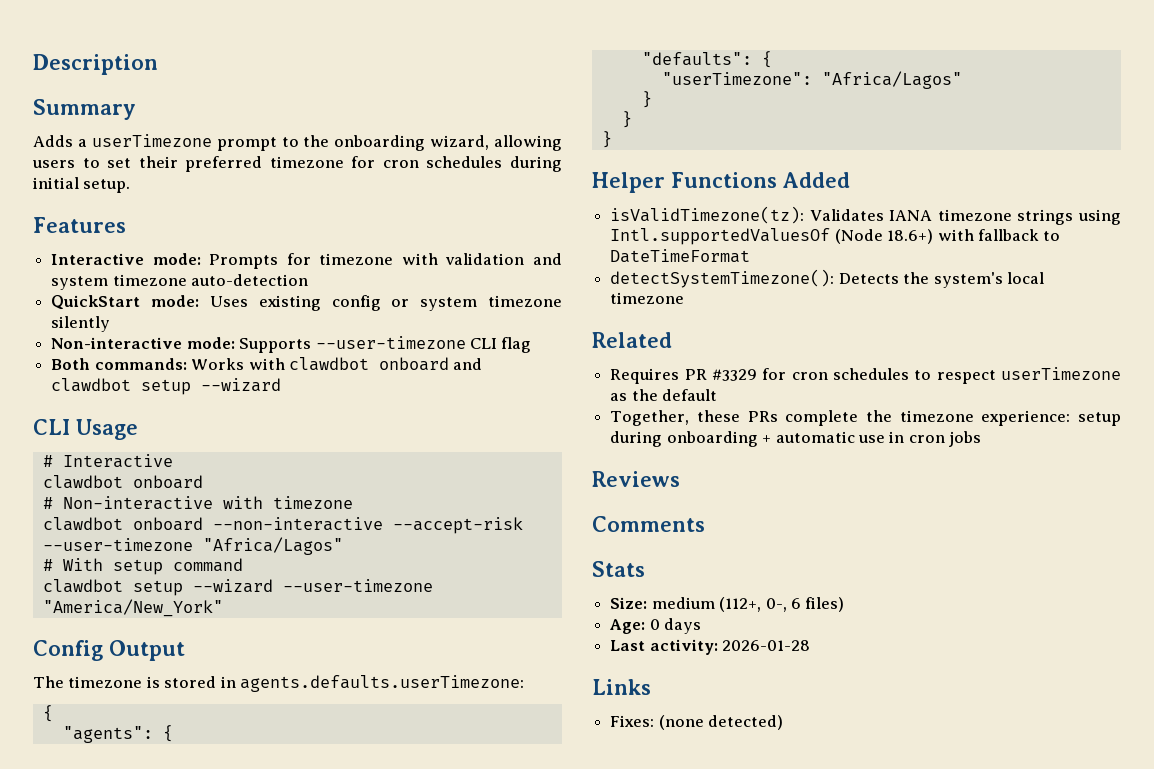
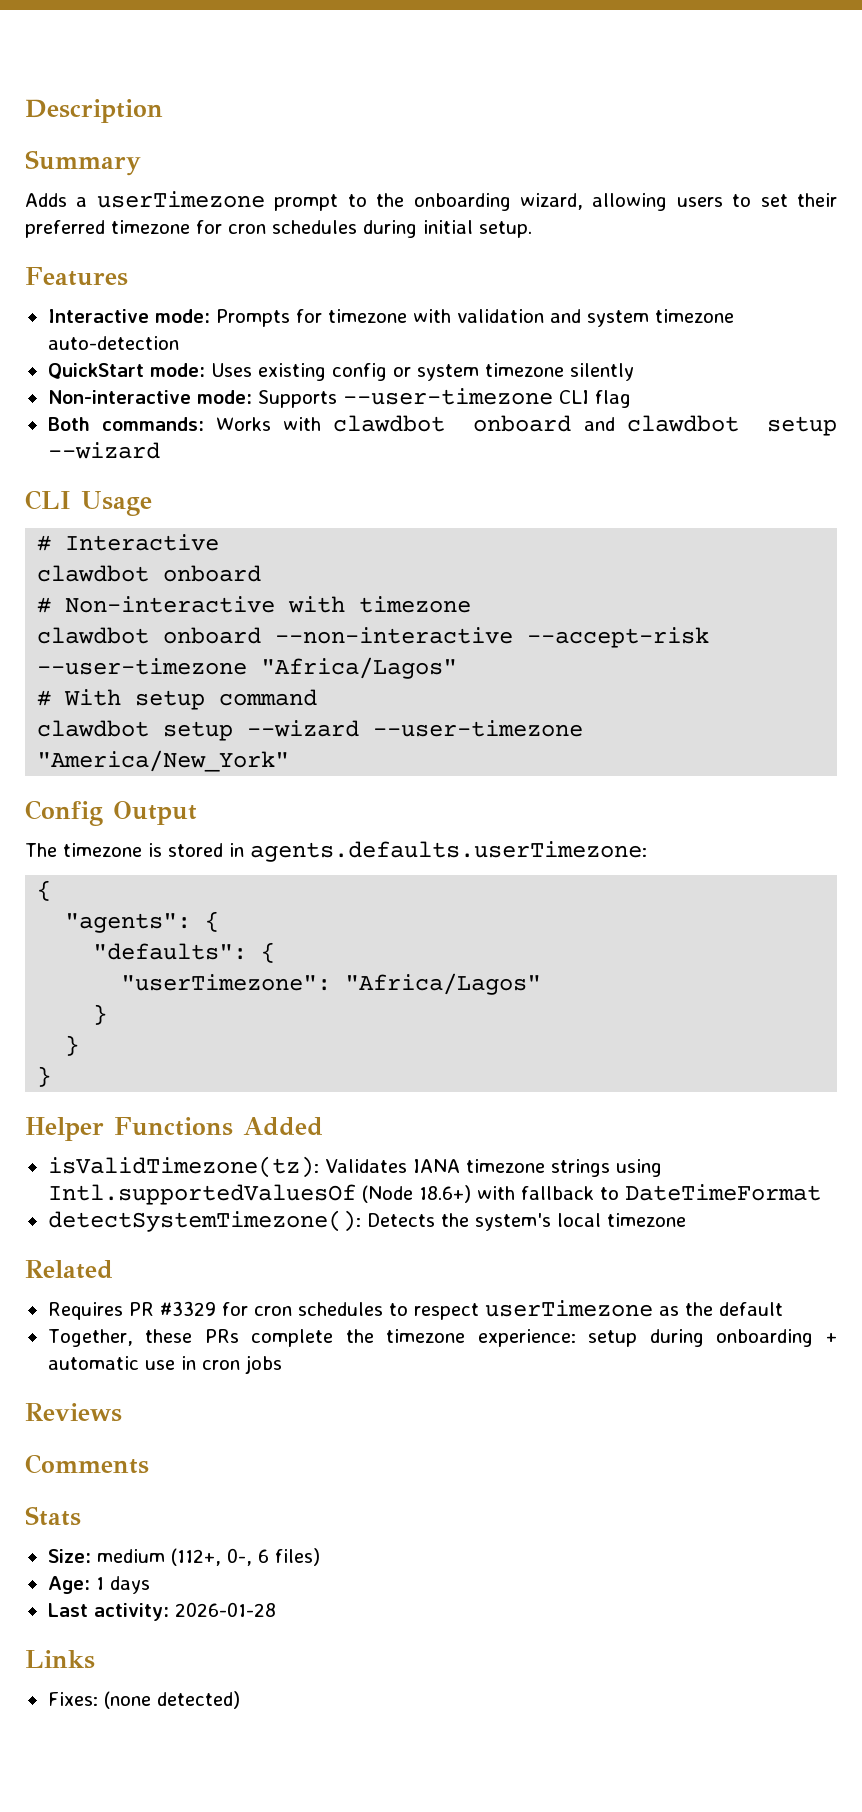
- Age: 0 days
+ Age: 1 days

